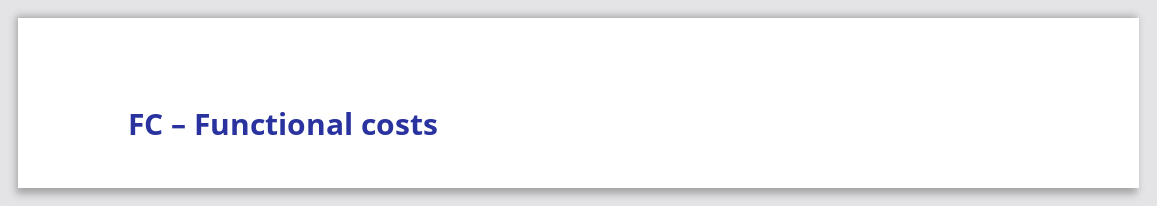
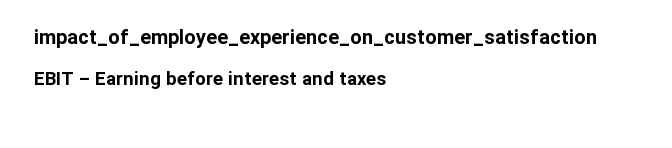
- FC – Functional costs
+ impact_of_employee_experience_on_customer_satisfaction
+ EBIT – Earning before interest and taxes

